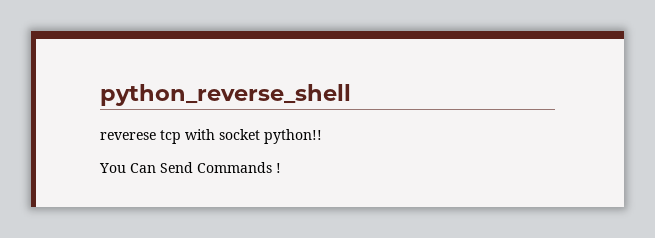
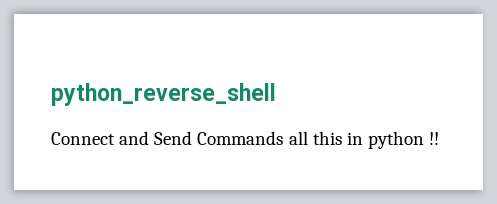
- reverese tcp with socket python!!
- You Can Send Commands !
+ Connect and Send Commands all this in python !!

